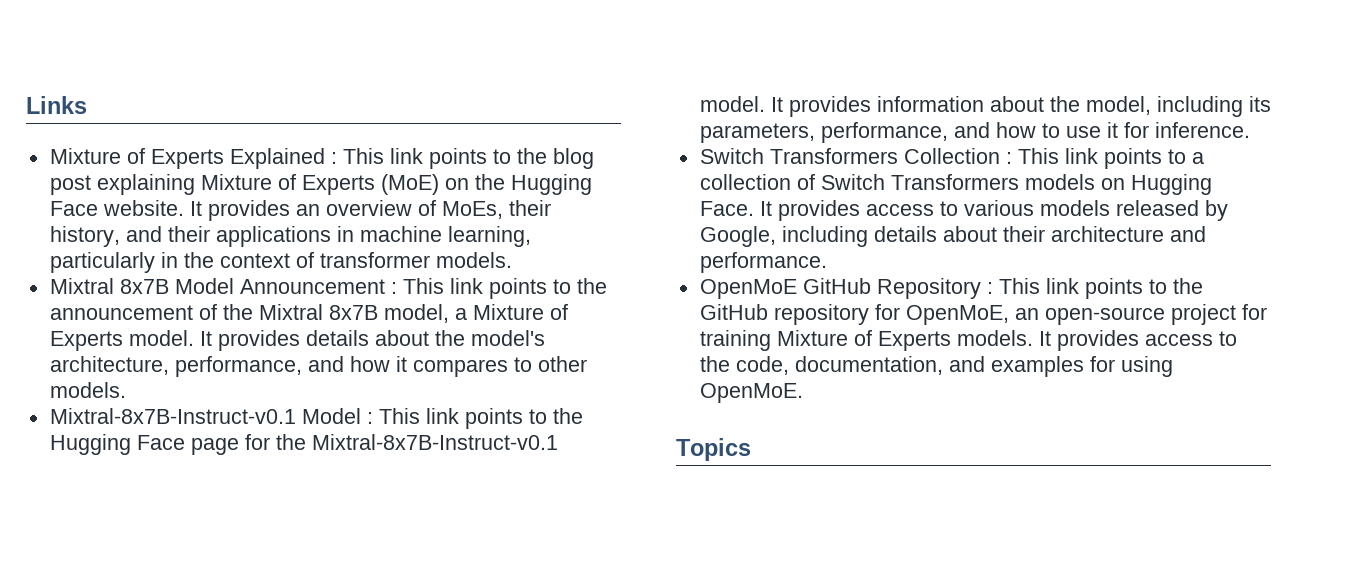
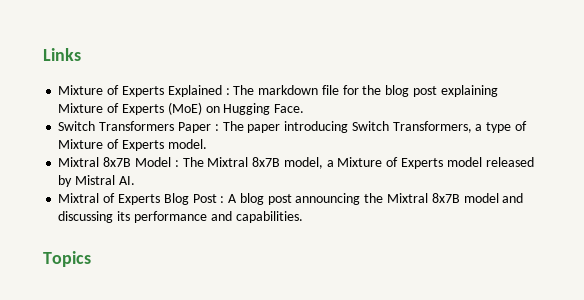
- Mixture of Experts Explained : This link points to the blog post explaining Mixture of Experts (MoE) on the Hugging Face website. It provides an overview of MoEs, their history, and their applications in machine learning, particularly in the context of transformer models.
- Mixtral 8x7B Model Announcement : This link points to the announcement of the Mixtral 8x7B model, a Mixture of Experts model. It provides details about the model's architecture, performance, and how it compares to other models.
- Mixtral-8x7B-Instruct-v0.1 Model : This link points to the Hugging Face page for the Mixtral-8x7B-Instruct-v0.1 model. It provides information about the model, including its parameters, performance, and how to use it for inference.
- Switch Transformers Collection : This link points to a collection of Switch Transformers models on Hugging Face. It provides access to various models released by Google, including details about their architecture and performance.
- OpenMoE GitHub Repository : This link points to the GitHub repository for OpenMoE, an open-source project for training Mixture of Experts models. It provides access to the code, documentation, and examples for using OpenMoE.
+ Mixture of Experts Explained : The markdown file for the blog post explaining Mixture of Experts (MoE) on Hugging Face.
+ Switch Transformers Paper : The paper introducing Switch Transformers, a type of Mixture of Experts model.
+ Mixtral 8x7B Model : The Mixtral 8x7B model, a Mixture of Experts model released by Mistral AI.
+ Mixtral of Experts Blog Post : A blog post announcing the Mixtral 8x7B model and discussing its performance and capabilities.

